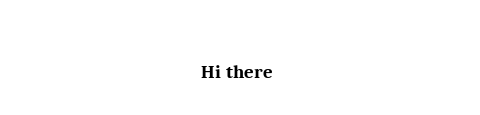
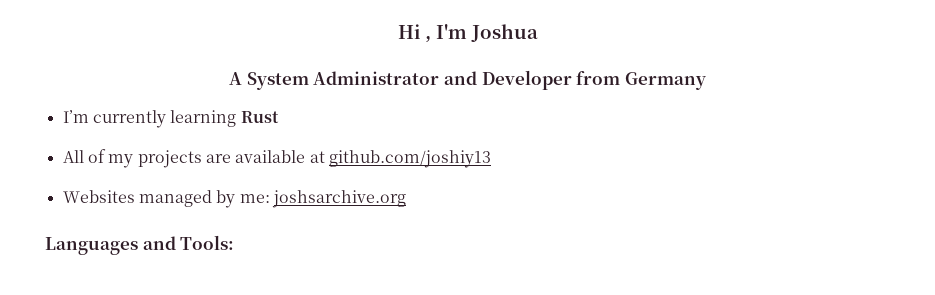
- Hi there
+ Hi , I'm Joshua
+ A System Administrator and Developer from Germany
+ I’m currently learning Rust
+ All of my projects are available at github.com/joshiy13
+ Websites managed by me: joshsarchive.org
+ Languages and Tools:

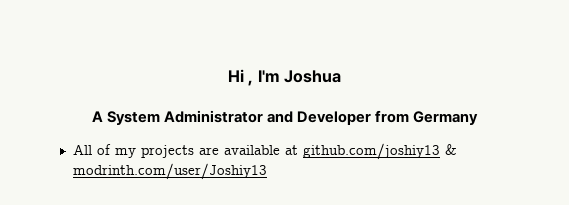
- I’m currently learning Rust
- All of my projects are available at github.com/joshiy13
- Websites managed by me: joshsarchive.org
- Languages and Tools:
+ All of my projects are available at github.com/joshiy13 & modrinth.com/user/Joshiy13

